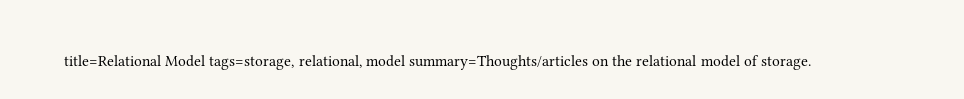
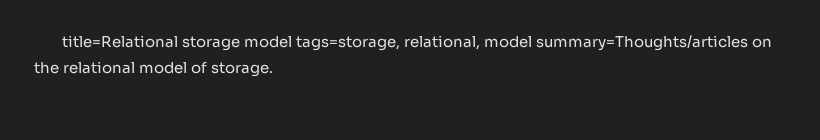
- title=Relational Model tags=storage, relational, model summary=Thoughts/articles on the relational model of storage.
+ title=Relational storage model tags=storage, relational, model summary=Thoughts/articles on the relational model of storage.

